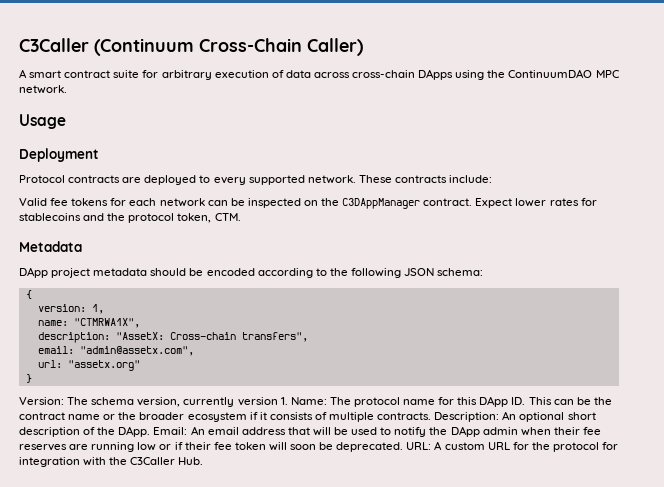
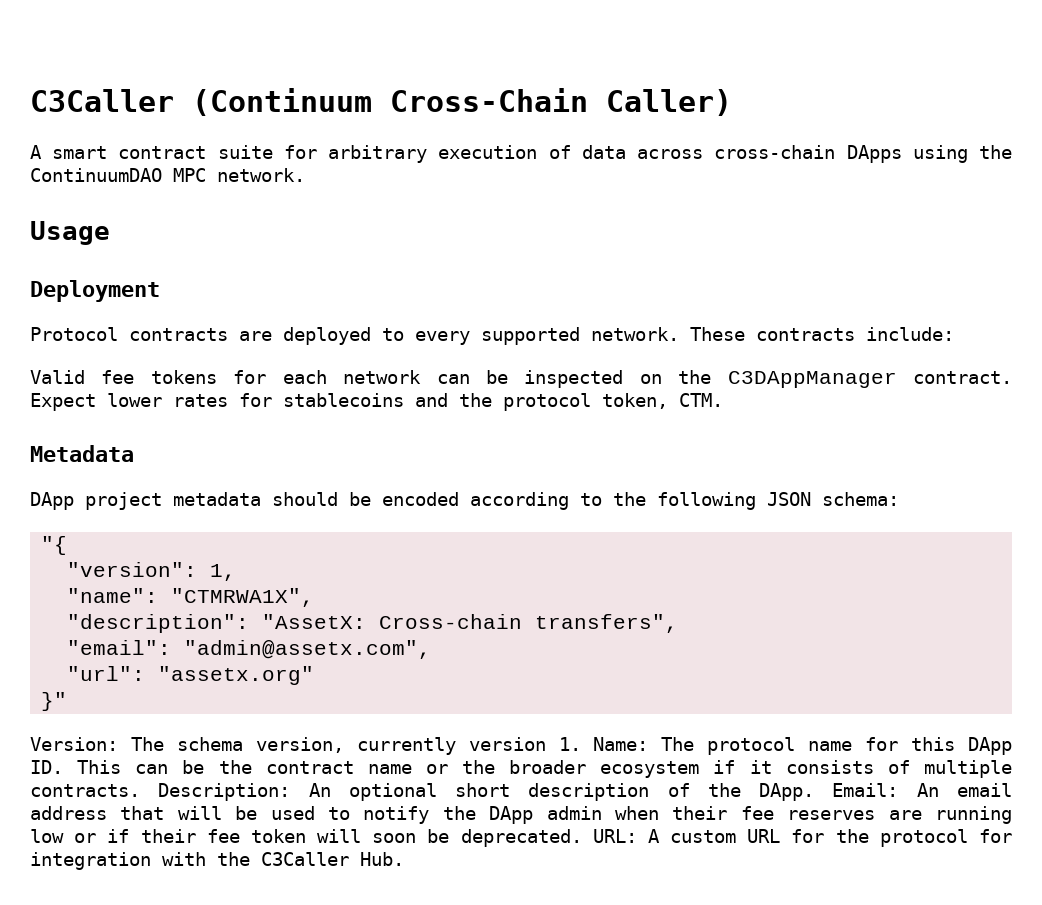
- {
- version: 1,
+ "{
+ "version": 1,
- name: "CTMRWA1X",
+ "name": "CTMRWA1X",
- description: "AssetX: Cross-chain transfers",
+ "description": "AssetX: Cross-chain transfers",
- email: "admin@assetx.com",
+ "email": "admin@assetx.com",
- url: "assetx.org"
+ "url": "assetx.org"
- }
+ }"

